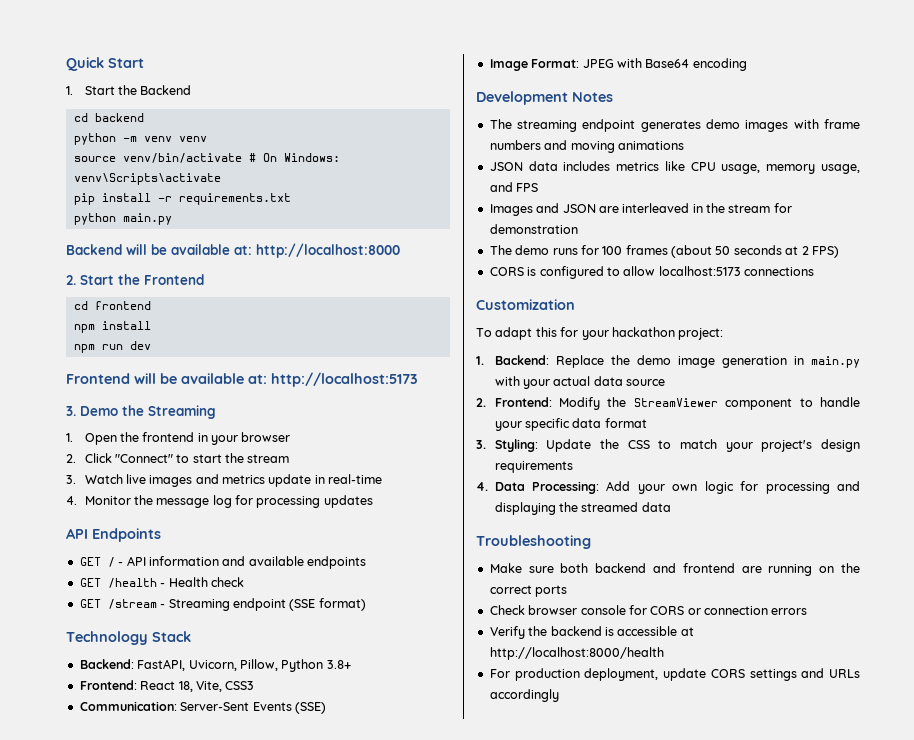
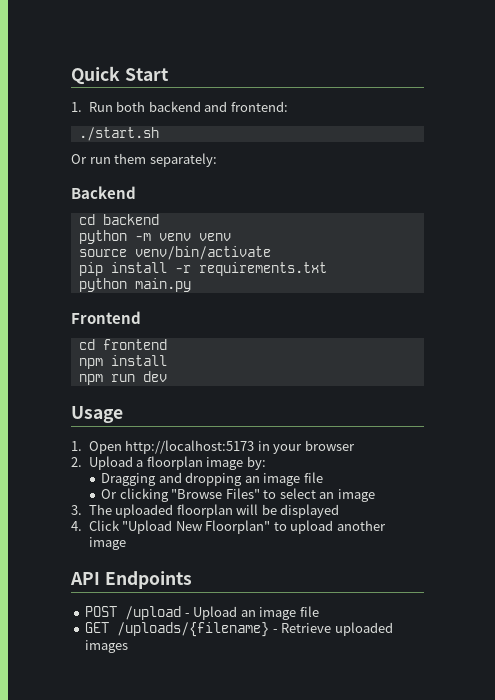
- 1. Start the Backend
+ 1. Run both backend and frontend:
+ ./start.sh
+ Or run them separately:
+ Backend
- source venv/bin/activate # On Windows: venv\Scripts\activate
+ source venv/bin/activate
- Backend will be available at: http://localhost:8000
- 2. Start the Frontend
+ Frontend
- Frontend will be available at: http://localhost:5173
- 3. Demo the Streaming
+ Usage
- 1. Open the frontend in your browser
+ 1. Open http://localhost:5173 in your browser
- 2. Click "Connect" to start the stream
- 3. Watch live images and metrics update in real-time
- 4. Monitor the message log for processing updates
+ 2. Upload a floorplan image by:
+ Dragging and dropping an image file
+ Or clicking "Browse Files" to select an image
+ 3. The uploaded floorplan will be displayed
+ 4. Click "Upload New Floorplan" to upload another image
  API Endpoints
- GET / - API information and available endpoints
- GET /health - Health check
- GET /stream - Streaming endpoint (SSE format)
- Technology Stack
- Backend: FastAPI, Uvicorn, Pillow, Python 3.8+
- Frontend: React 18, Vite, CSS3
- Communication: Server-Sent Events (SSE)
- Image Format: JPEG with Base64 encoding
- Development Notes
- The streaming endpoint generates demo images with frame numbers and moving animations
- JSON data includes metrics like CPU usage, memory usage, and FPS
- Images and JSON are interleaved in the stream for demonstration
- The demo runs for 100 frames (about 50 seconds at 2 FPS)
- CORS is configured to allow localhost:5173 connections
- Customization
- To adapt this for your hackathon project:
- 1. Backend: Replace the demo image generation in main.py with your actual data source
- 2. Frontend: Modify the StreamViewer component to handle your specific data format
- 3. Styling: Update the CSS to match your project's design requirements
- 4. Data Processing: Add your own logic for processing and displaying the streamed data
- Troubleshooting
- Make sure both backend and frontend are running on the correct ports
- Check browser console for CORS or connection errors
- Verify the backend is accessible at http://localhost:8000/health
- For production deployment, update CORS settings and URLs accordingly
+ POST /upload - Upload an image file
+ GET /uploads/{filename} - Retrieve uploaded images

